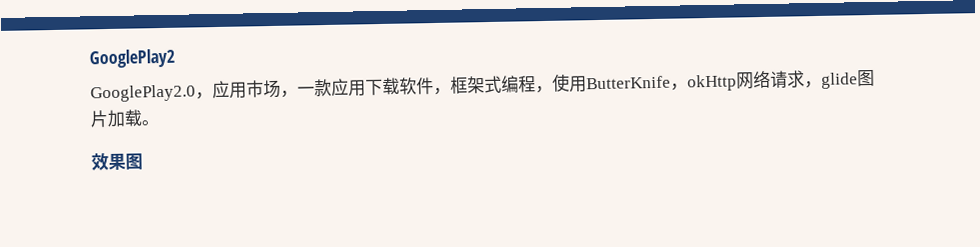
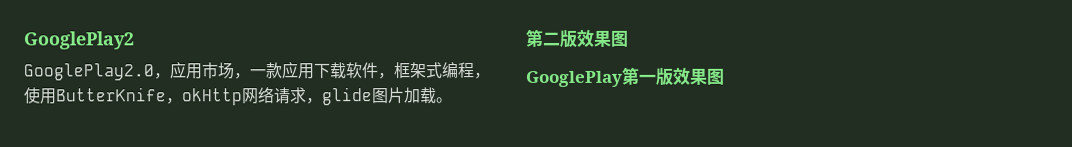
- 效果图
+ 第二版效果图
+ GooglePlay第一版效果图

